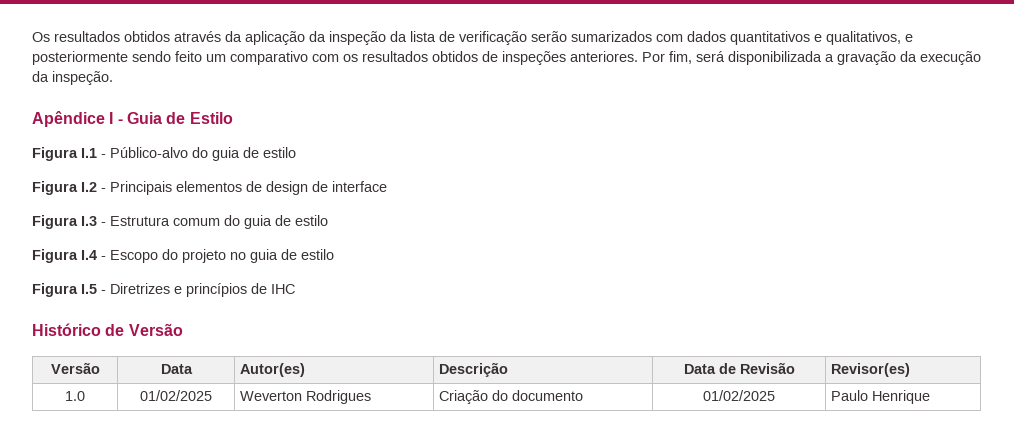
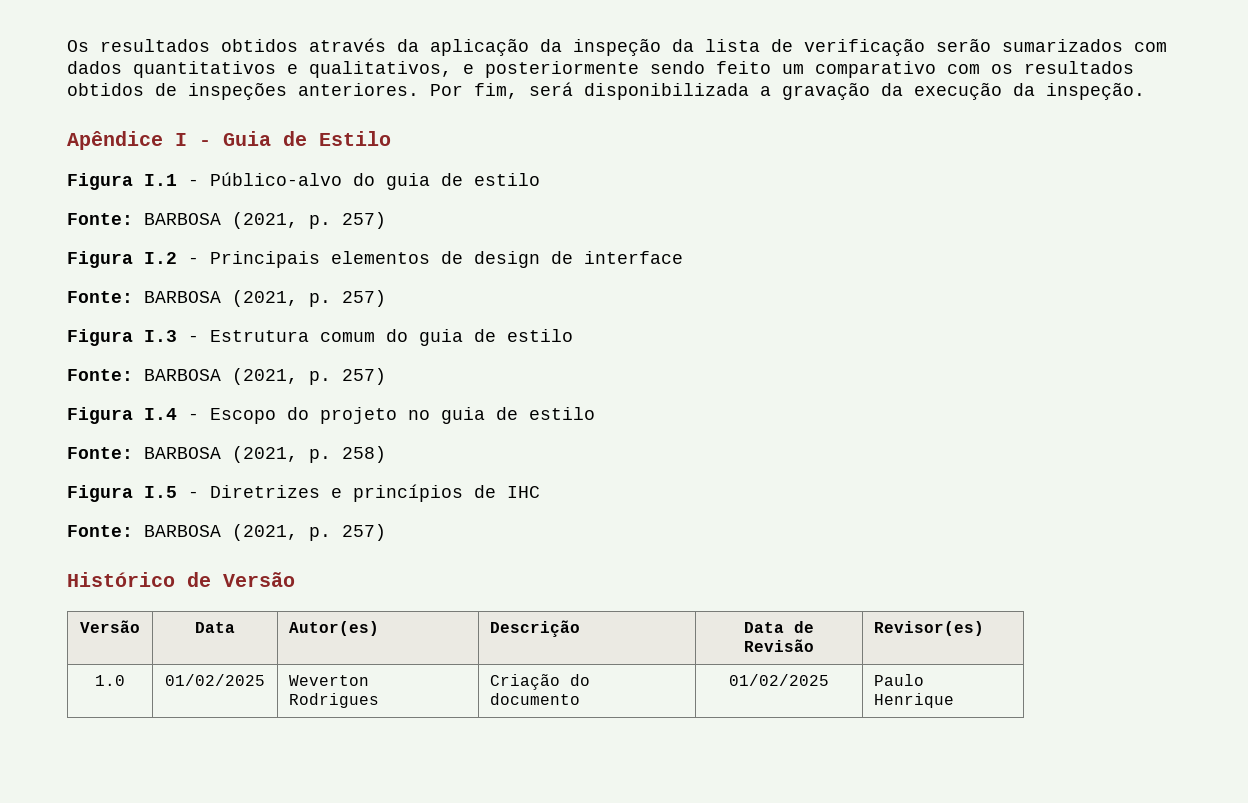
  Figura I.1 - Público-alvo do guia de estilo
+ Fonte: BARBOSA (2021, p. 257)
  Figura I.2 - Principais elementos de design de interface
+ Fonte: BARBOSA (2021, p. 257)
  Figura I.3 - Estrutura comum do guia de estilo
+ Fonte: BARBOSA (2021, p. 257)
+ Fonte: BARBOSA (2021, p. 258)
  Figura I.5 - Diretrizes e princípios de IHC
+ Fonte: BARBOSA (2021, p. 257)

